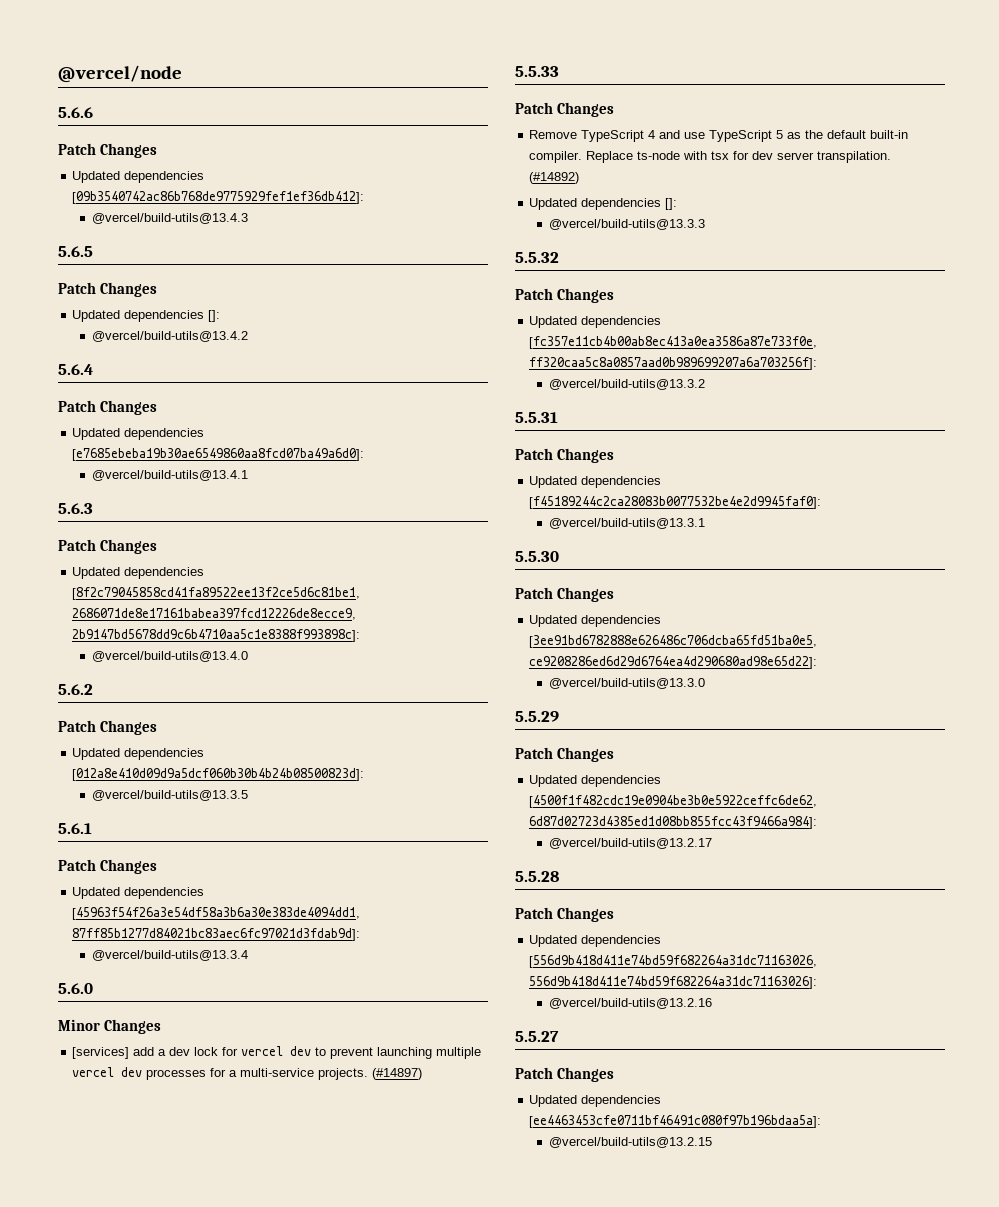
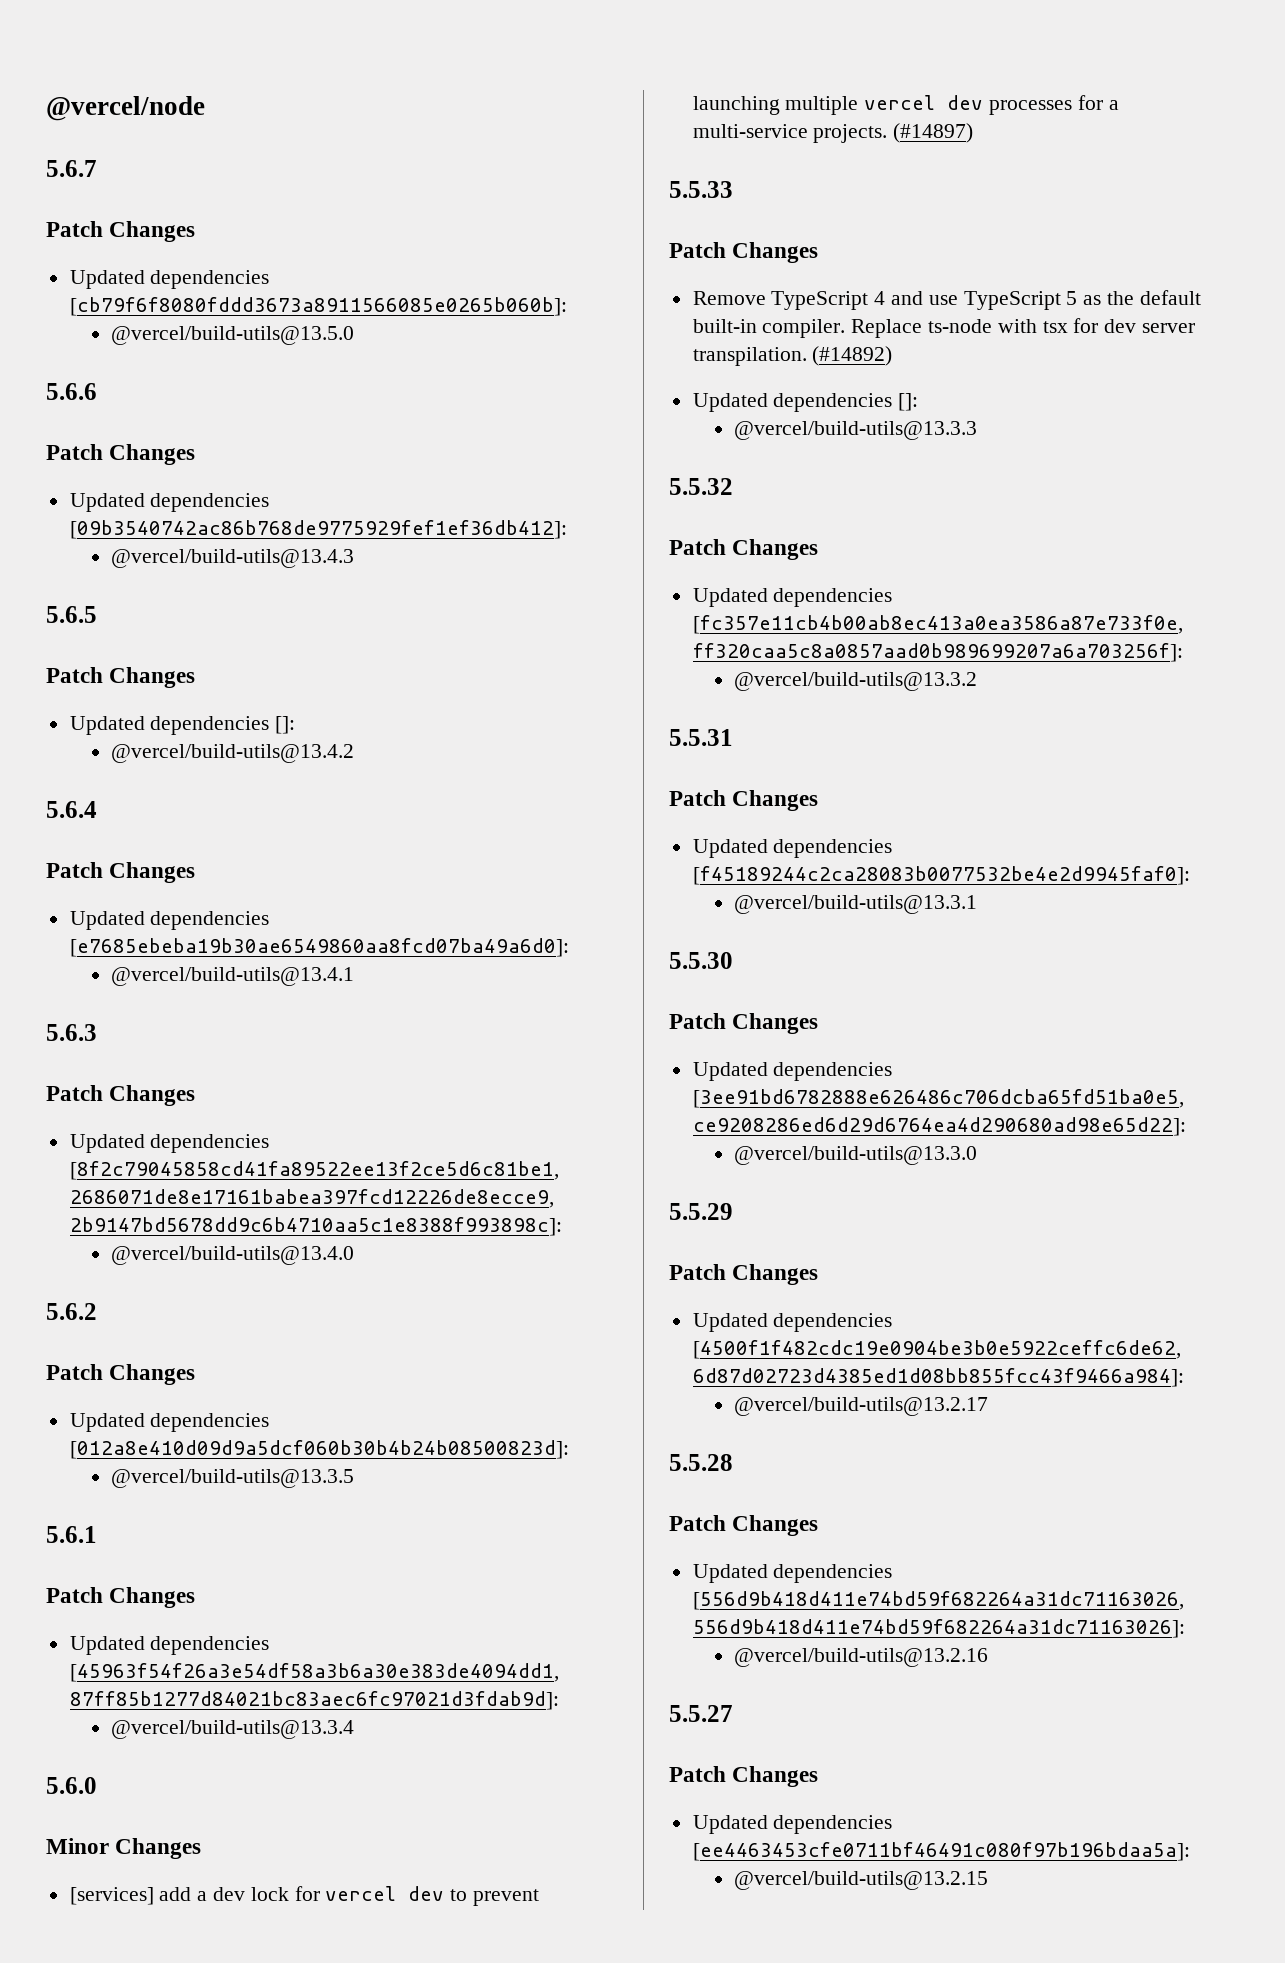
+ 5.6.7
+ Patch Changes
+ Updated dependencies [cb79f6f8080fddd3673a8911566085e0265b060b]:
+ @vercel/build-utils@13.5.0

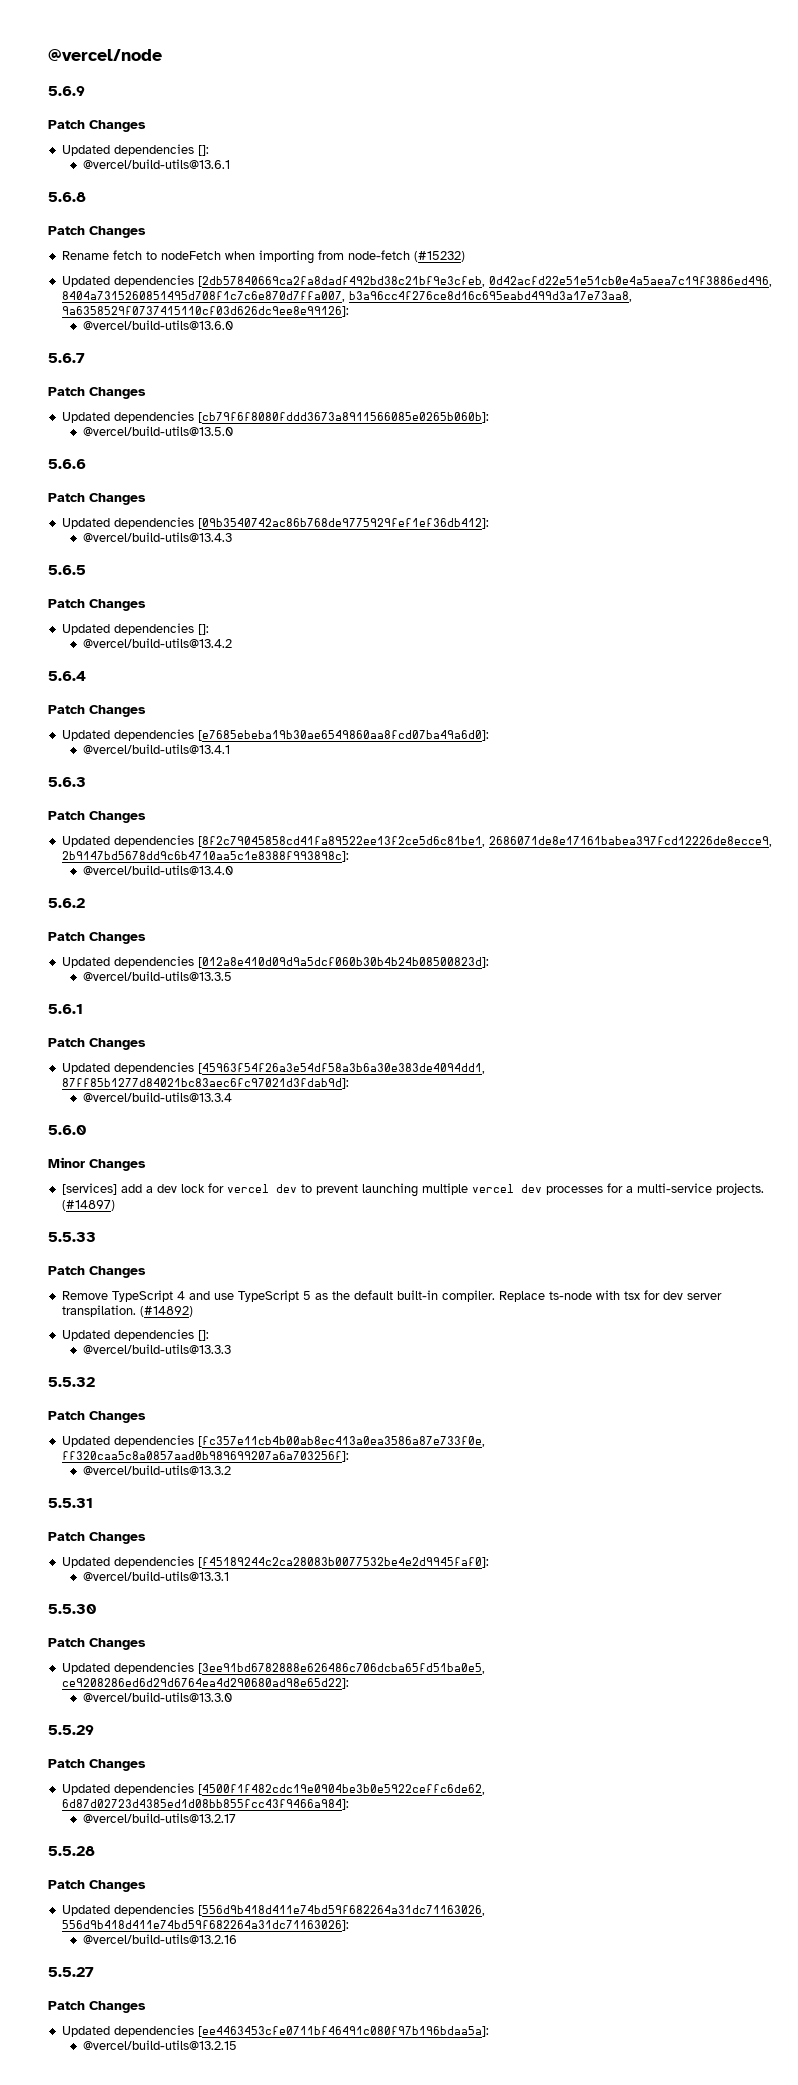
+ 5.6.9
+ Patch Changes
+ Updated dependencies []:
+ @vercel/build-utils@13.6.1
+ 5.6.8
+ Patch Changes
+ Rename fetch to nodeFetch when importing from node-fetch (#15232)
+ Updated dependencies [2db57840669ca2fa8dadf492bd38c21bf9e3cfeb, 0d42acfd22e51e51cb0e4a5aea7c19f3886ed496, 8404a7315260851495d708f1c7c6e870d7ffa007, b3a96cc4f276ce8d16c695eabd499d3a17e73aa8, 9a6358529f0737415110cf03d626dc9ee8e99126]:
+ @vercel/build-utils@13.6.0

